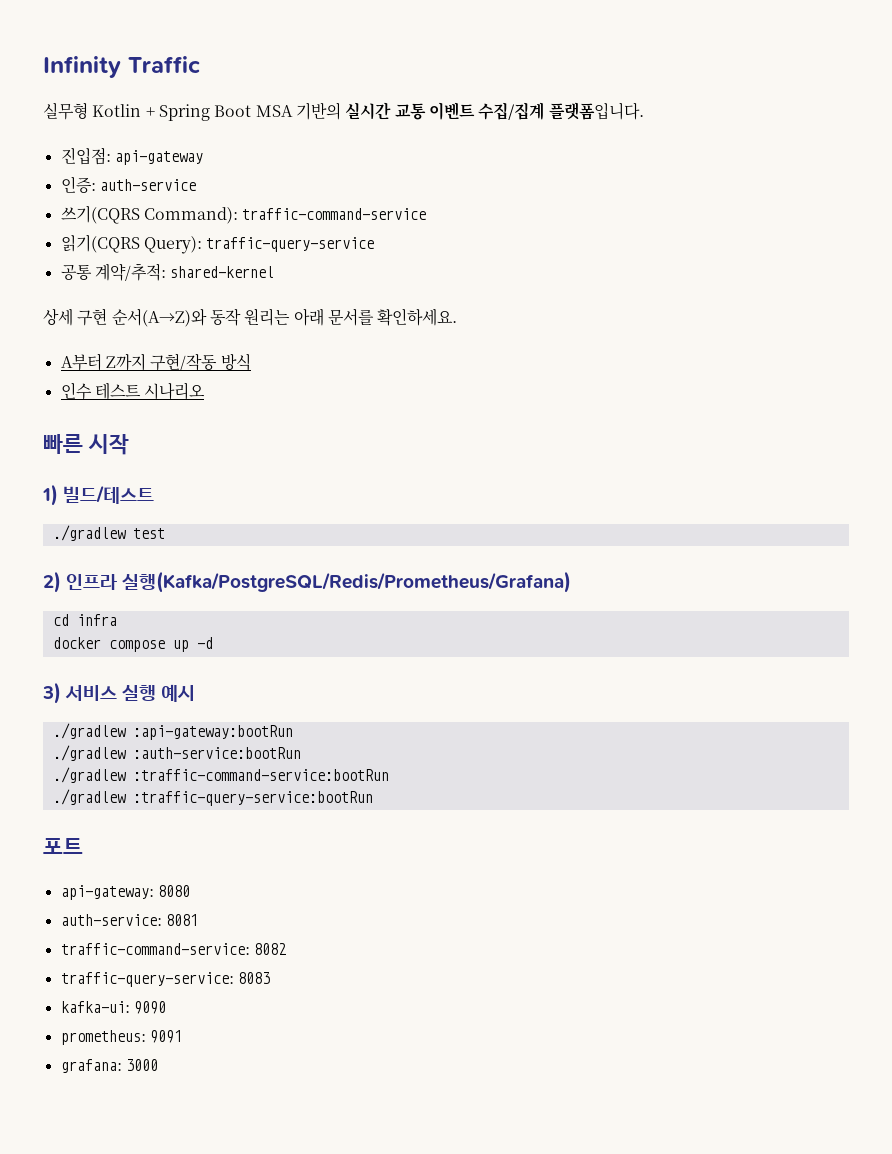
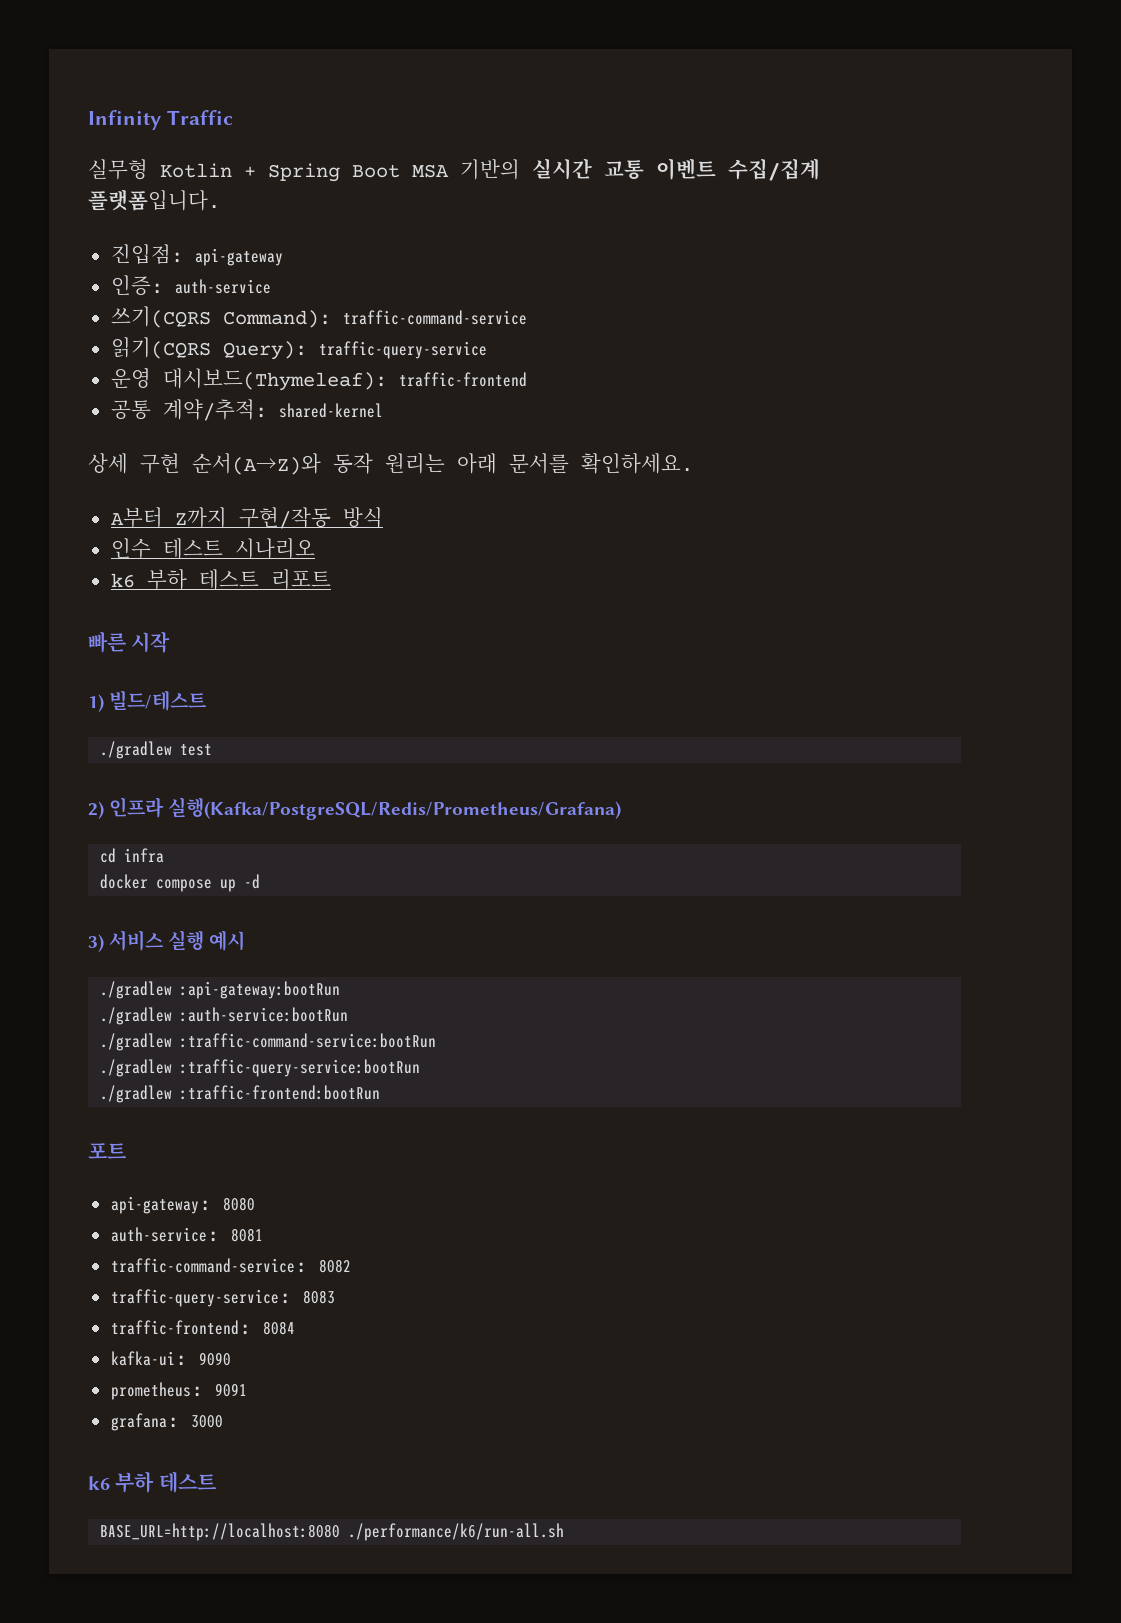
+ 운영 대시보드(Thymeleaf): traffic-frontend
+ k6 부하 테스트 리포트
+ ./gradlew :traffic-frontend:bootRun
+ traffic-frontend: 8084
  grafana: 3000
+ k6 부하 테스트
+ BASE_URL=http://localhost:8080 ./performance/k6/run-all.sh

